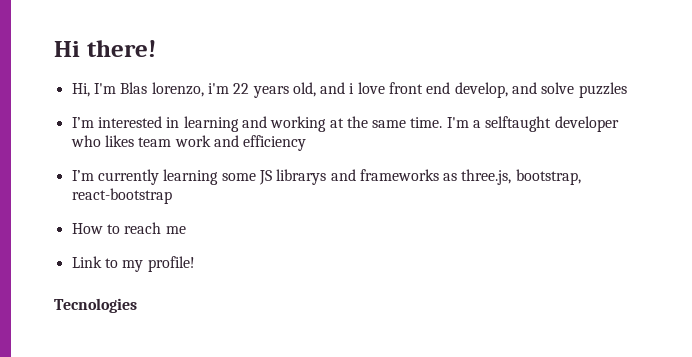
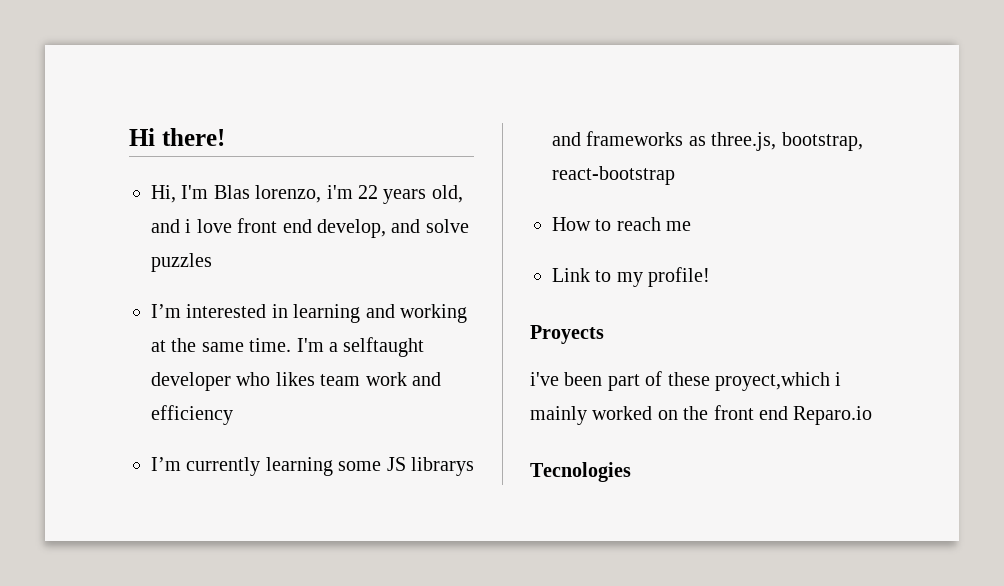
+ Proyects
+ i've been part of these proyect,which i mainly worked on the front end Reparo.io

